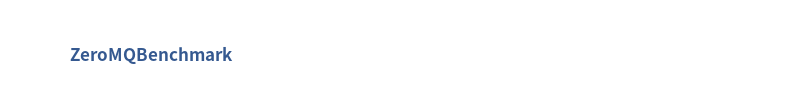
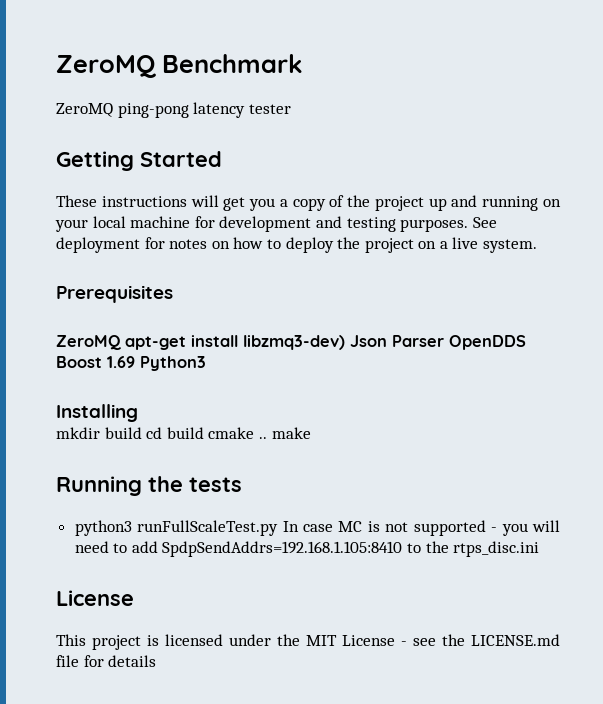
- ZeroMQBenchmark
+ ZeroMQ Benchmark
+ ZeroMQ ping-pong latency tester
+ Getting Started
+ These instructions will get you a copy of the project up and running on your local machine for development and testing purposes. See deployment for notes on how to deploy the project on a live system.
+ Prerequisites
+ ZeroMQ apt-get install libzmq3-dev) Json Parser OpenDDS Boost 1.69 Python3
+ Installing
+ mkdir build cd build cmake .. make
+ Running the tests
+ python3 runFullScaleTest.py In case MC is not supported - you will need to add SpdpSendAddrs=192.168.1.105:8410 to the rtps_disc.ini
+ License
+ This project is licensed under the MIT License - see the LICENSE.md file for details

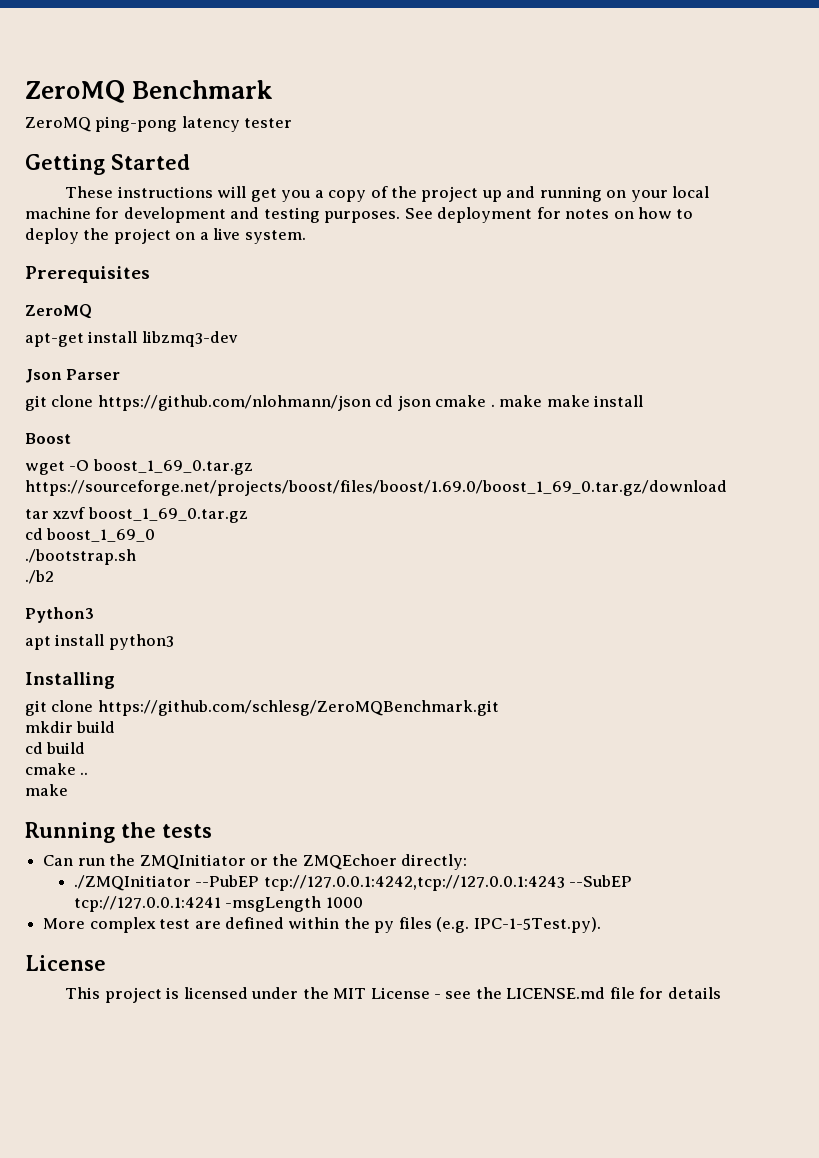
  Prerequisites
- ZeroMQ apt-get install libzmq3-dev) Json Parser OpenDDS Boost 1.69 Python3
+ ZeroMQ
+ apt-get install libzmq3-dev
+ Json Parser
+ git clone https://github.com/nlohmann/json cd json cmake . make make install
+ Boost
+ wget -O boost_1_69_0.tar.gz https://sourceforge.net/projects/boost/files/boost/1.69.0/boost_1_69_0.tar.gz/download
+ tar xzvf boost_1_69_0.tar.gz
+ cd boost_1_69_0
+ ./bootstrap.sh
+ ./b2
+ Python3
+ apt install python3
  Installing
+ git clone https://github.com/schlesg/ZeroMQBenchmark.git
- mkdir build cd build cmake .. make
+ mkdir build
+ cd build
+ cmake ..
+ make
- python3 runFullScaleTest.py In case MC is not supported - you will need to add SpdpSendAddrs=192.168.1.105:8410 to the rtps_disc.ini
+ Can run the ZMQInitiator or the ZMQEchoer directly:
+ ./ZMQInitiator --PubEP tcp://127.0.0.1:4242,tcp://127.0.0.1:4243 --SubEP tcp://127.0.0.1:4241 -msgLength 1000
+ More complex test are defined within the py files (e.g. IPC-1-5Test.py).

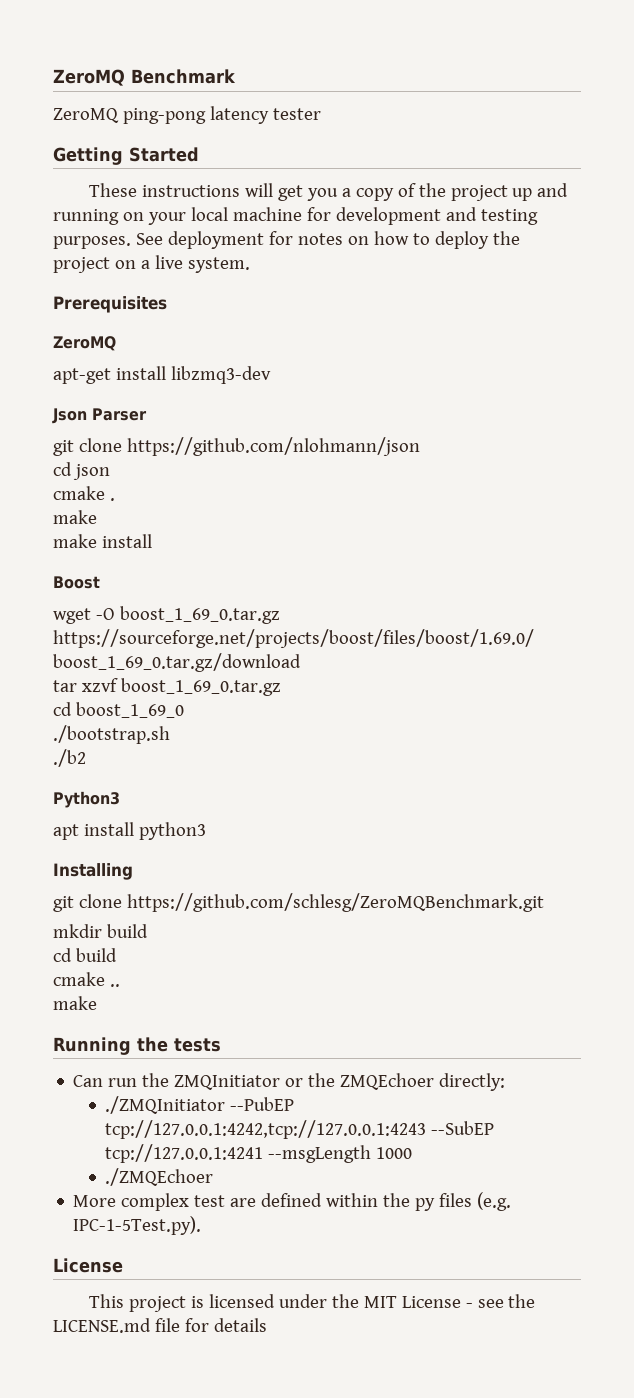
- git clone https://github.com/nlohmann/json cd json cmake . make make install
+ git clone https://github.com/nlohmann/json
+ cd json
+ cmake .
+ make
+ make install
- ./ZMQInitiator --PubEP tcp://127.0.0.1:4242,tcp://127.0.0.1:4243 --SubEP tcp://127.0.0.1:4241 -msgLength 1000
+ ./ZMQInitiator --PubEP tcp://127.0.0.1:4242,tcp://127.0.0.1:4243 --SubEP tcp://127.0.0.1:4241 --msgLength 1000
+ ./ZMQEchoer

